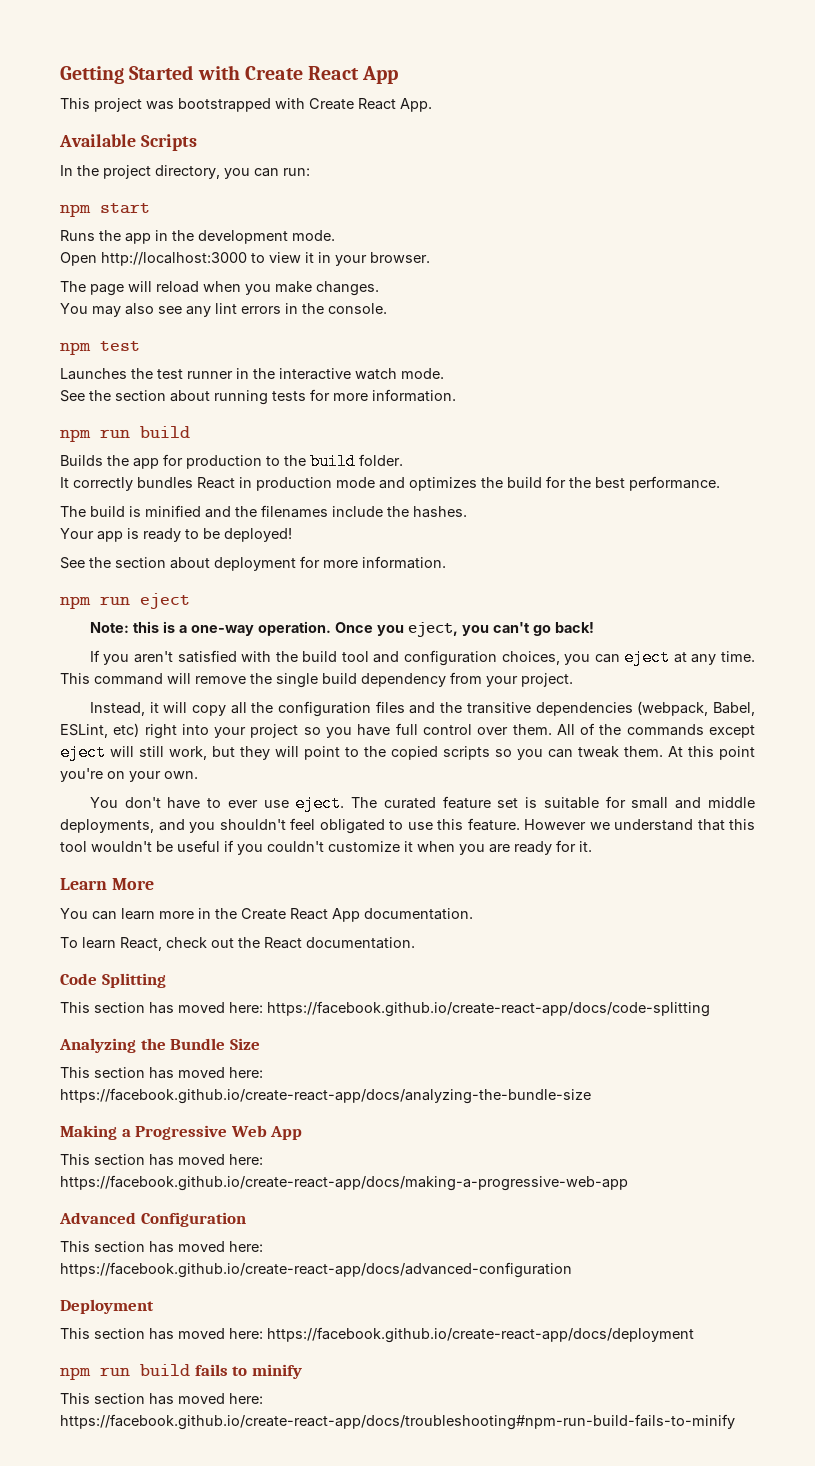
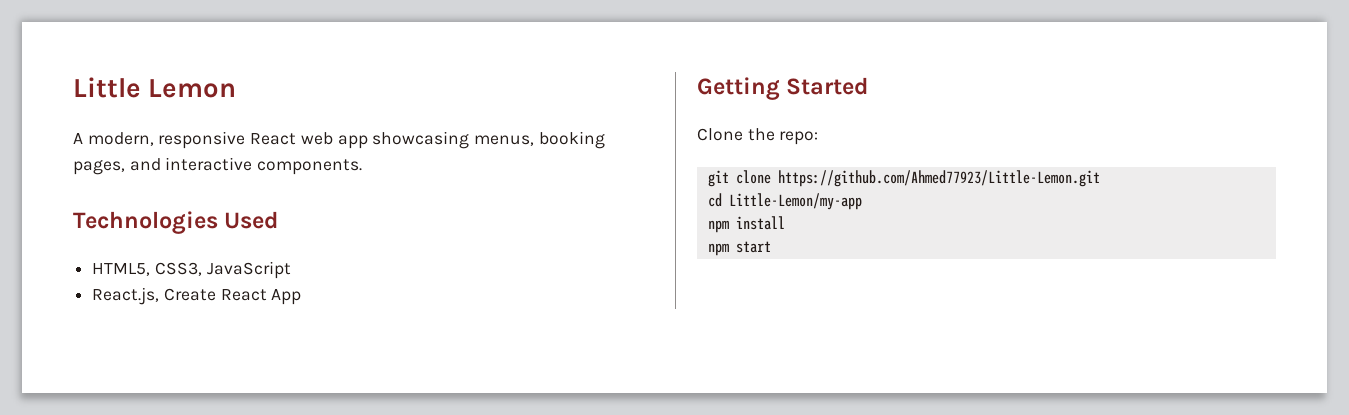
- Getting Started with Create React App
- This project was bootstrapped with Create React App.
- Available Scripts
- In the project directory, you can run:
+ Little Lemon
+ A modern, responsive React web app showcasing menus, booking pages, and interactive components.
+ Technologies Used
+ HTML5, CSS3, JavaScript
+ React.js, Create React App
+ Getting Started
+ Clone the repo:
+ git clone https://github.com/Ahmed77923/Little-Lemon.git
+ cd Little-Lemon/my-app
+ npm install
  npm start
- Runs the app in the development mode.
- Open http://localhost:3000 to view it in your browser.
- The page will reload when you make changes.
- You may also see any lint errors in the console.
- npm test
- Launches the test runner in the interactive watch mode.
- See the section about running tests for more information.
- npm run build
- Builds the app for production to the build folder.
- It correctly bundles React in production mode and optimizes the build for the best performance.
- The build is minified and the filenames include the hashes.
- Your app is ready to be deployed!
- See the section about deployment for more information.
- npm run eject
- Note: this is a one-way operation. Once you eject, you can't go back!
- If you aren't satisfied with the build tool and configuration choices, you can eject at any time. This command will remove the single build dependency from your project.
- Instead, it will copy all the configuration files and the transitive dependencies (webpack, Babel, ESLint, etc) right into your project so you have full control over them. All of the commands except eject will still work, but they will point to the copied scripts so you can tweak them. At this point you're on your own.
- You don't have to ever use eject. The curated feature set is suitable for small and middle deployments, and you shouldn't feel obligated to use this feature. However we understand that this tool wouldn't be useful if you couldn't customize it when you are ready for it.
- Learn More
- You can learn more in the Create React App documentation.
- To learn React, check out the React documentation.
- Code Splitting
- This section has moved here: https://facebook.github.io/create-react-app/docs/code-splitting
- Analyzing the Bundle Size
- This section has moved here: https://facebook.github.io/create-react-app/docs/analyzing-the-bundle-size
- Making a Progressive Web App
- This section has moved here: https://facebook.github.io/create-react-app/docs/making-a-progressive-web-app
- Advanced Configuration
- This section has moved here: https://facebook.github.io/create-react-app/docs/advanced-configuration
- Deployment
- This section has moved here: https://facebook.github.io/create-react-app/docs/deployment
- npm run build fails to minify
- This section has moved here: https://facebook.github.io/create-react-app/docs/troubleshooting#npm-run-build-fails-to-minify

